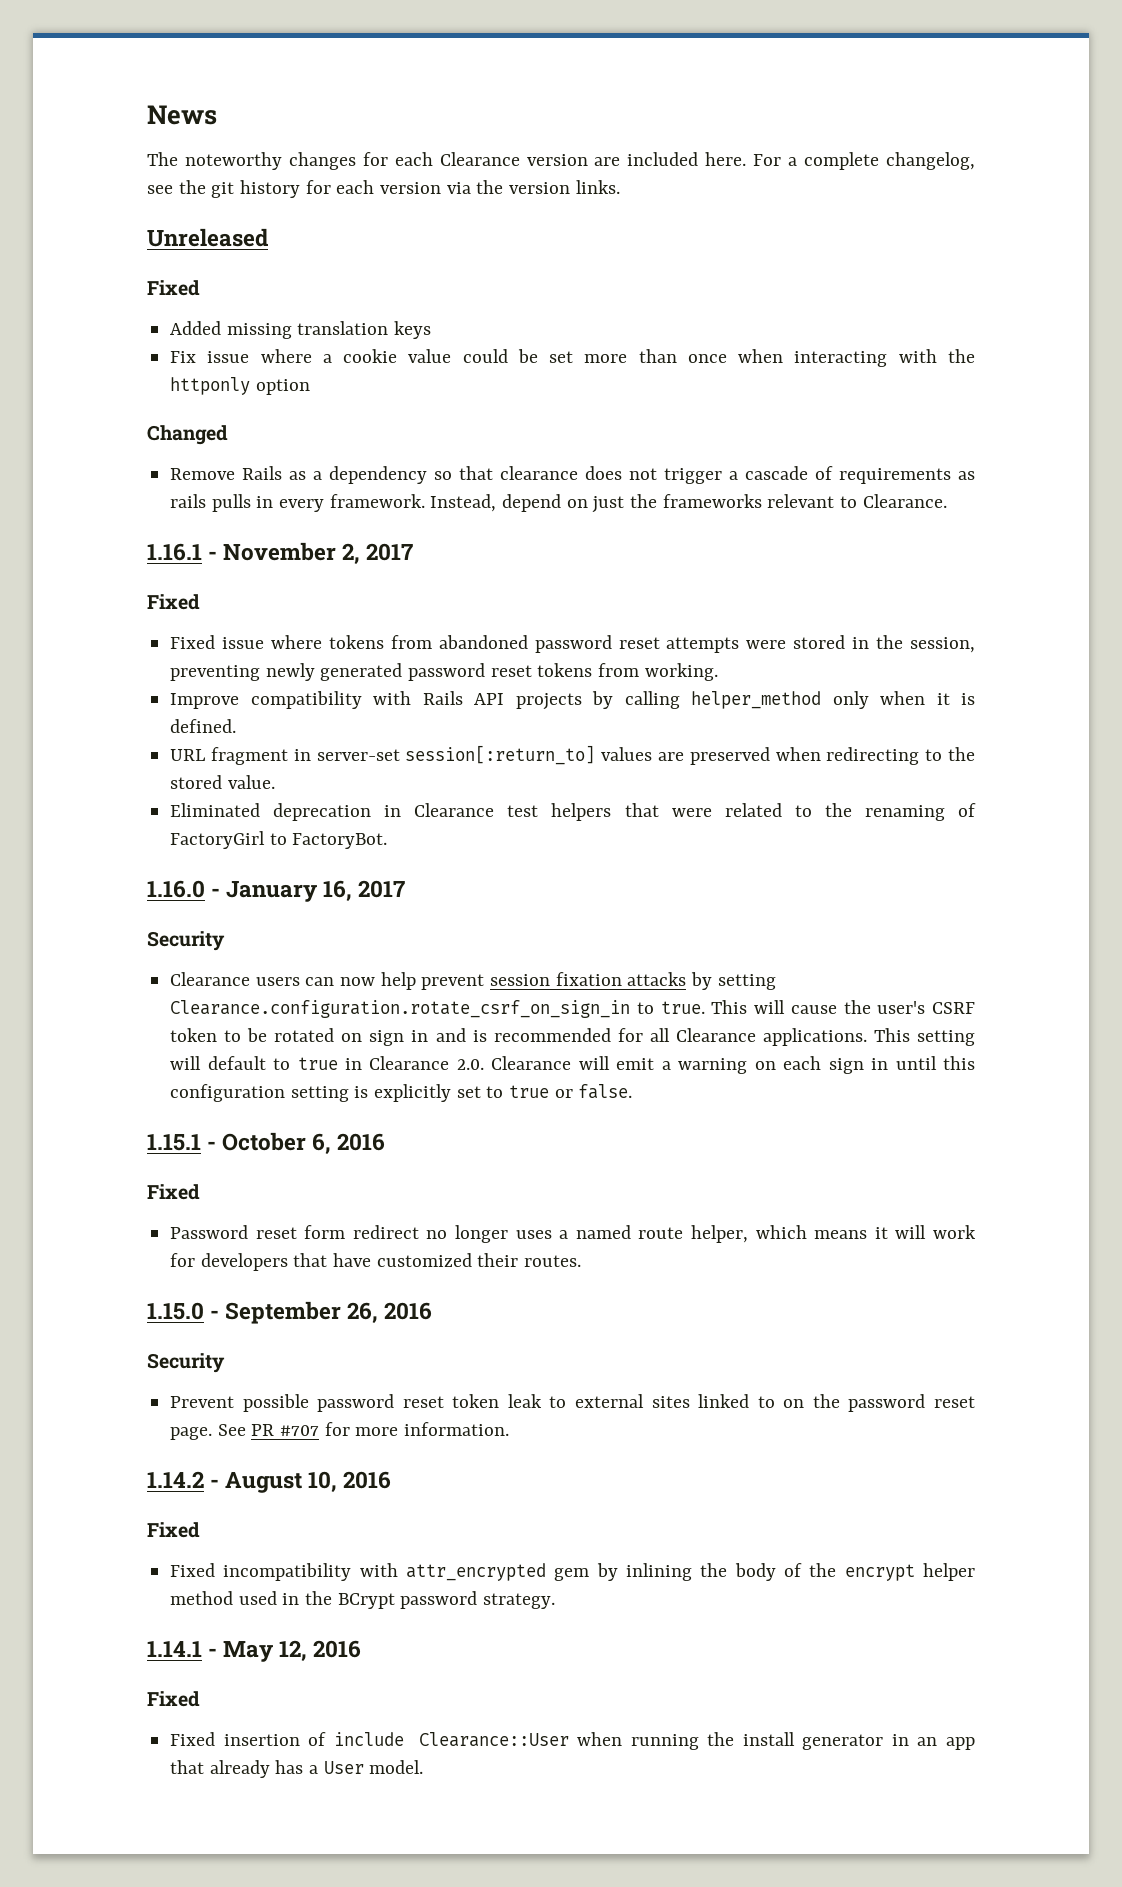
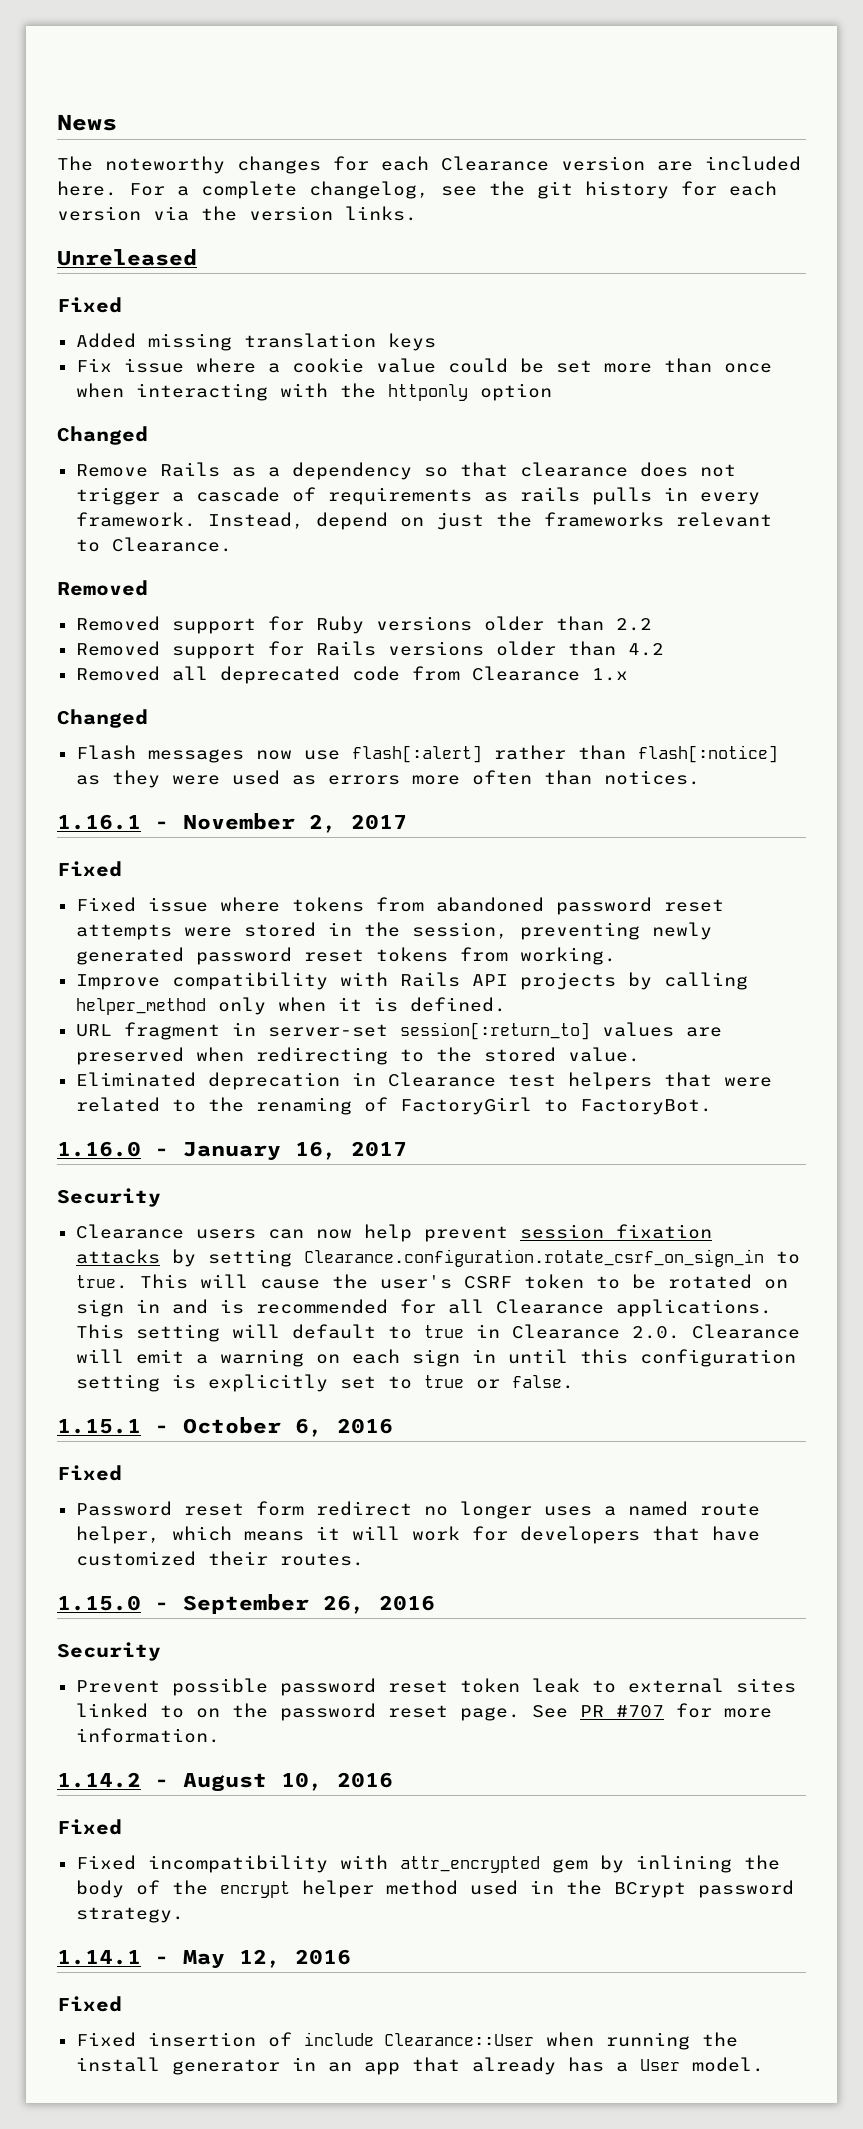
  Instead, depend on just the frameworks relevant to Clearance.
+ Removed
+ Removed support for Ruby versions older than 2.2
+ Removed support for Rails versions older than 4.2
+ Removed all deprecated code from Clearance 1.x
+ Changed
+ Flash messages now use flash[:alert] rather than flash[:notice] as they were used as errors more often than notices.

